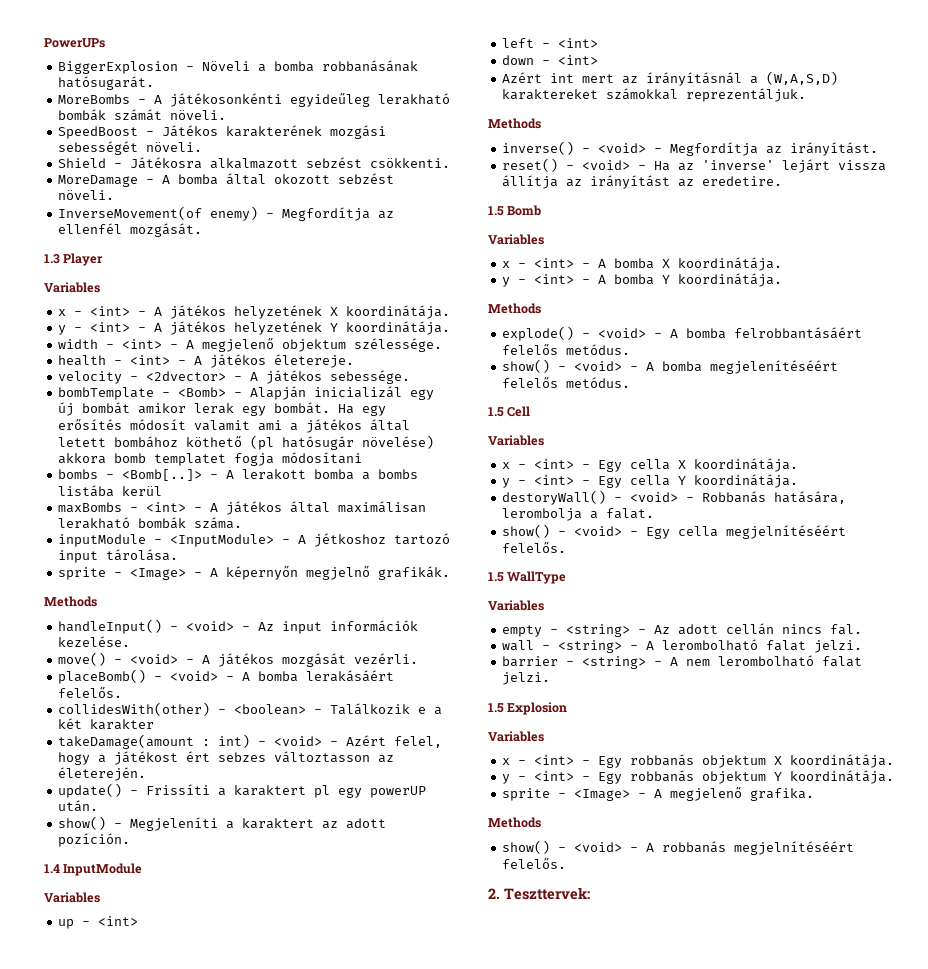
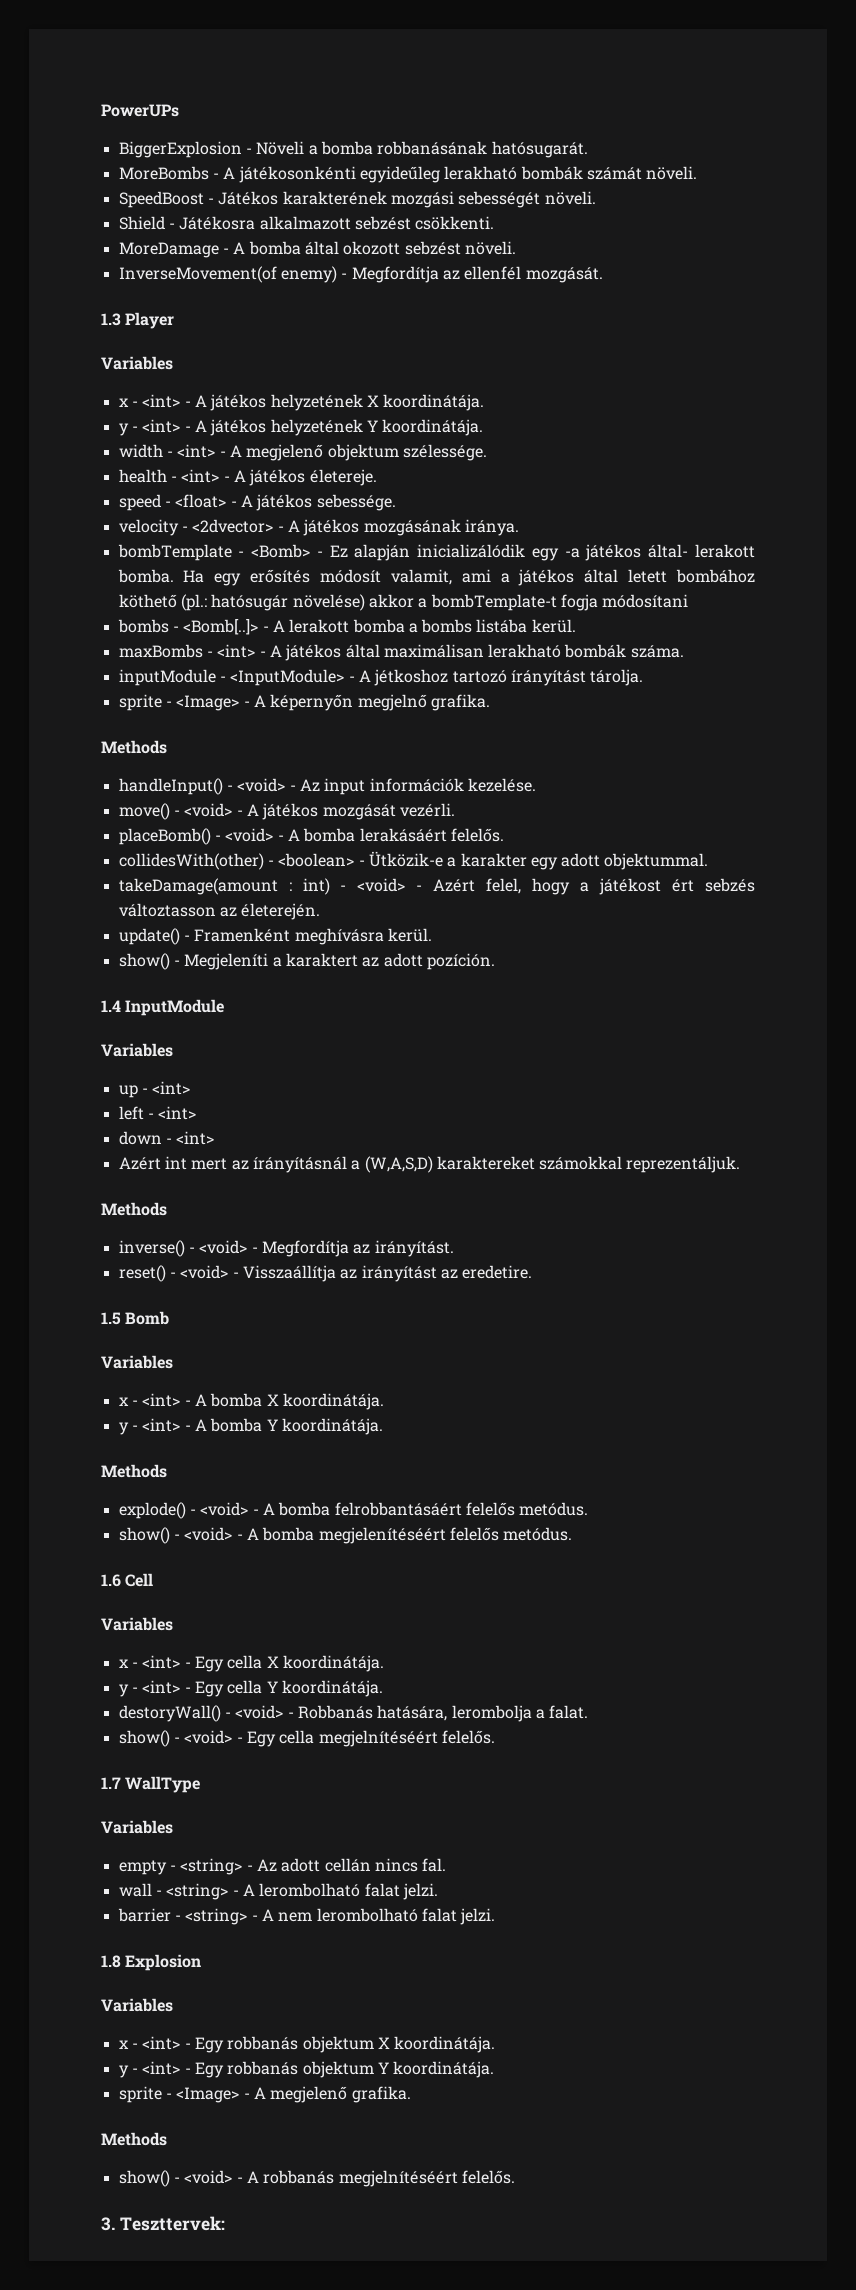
+ speed - <float> - A játékos sebessége.
- velocity - <2dvector> - A játékos sebessége.
+ velocity - <2dvector> - A játékos mozgásának iránya.
- bombTemplate - <Bomb> - Alapján inicializál egy új bombát amikor lerak egy bombát.
+ bombTemplate - <Bomb> - Ez alapján inicializálódik egy -a játékos által- lerakott bomba.
- Ha egy erősítés módosít valamit ami a játékos által letett bombához köthető (pl hatósugár növelése) akkora bomb templatet fogja módosítani
+ Ha egy erősítés módosít valamit, ami a játékos által letett bombához köthető (pl.: hatósugár növelése) akkor a bombTemplate-t fogja módosítani
- bombs - <Bomb[..]> - A lerakott bomba a bombs listába kerül
+ bombs - <Bomb[..]> - A lerakott bomba a bombs listába kerül.
- inputModule - <InputModule> - A jétkoshoz tartozó input tárolása.
+ inputModule - <InputModule> - A jétkoshoz tartozó írányítást tárolja.
- sprite - <Image> - A képernyőn megjelnő grafikák.
+ sprite - <Image> - A képernyőn megjelnő grafika.
- collidesWith(other) - <boolean> - Találkozik e a két karakter
+ collidesWith(other) - <boolean> - Ütközik-e a karakter egy adott objektummal.
- takeDamage(amount : int) - <void> - Azért felel, hogy a játékost ért sebzes változtasson az életerején.
+ takeDamage(amount : int) - <void> - Azért felel, hogy a játékost ért sebzés változtasson az életerején.
- update() - Frissíti a karaktert pl egy powerUP után.
+ update() - Framenként meghívásra kerül.
- reset() - <void> - Ha az 'inverse' lejárt vissza állítja az irányítást az eredetire.
+ reset() - <void> - Visszaállítja az irányítást az eredetire.
- 1.5 Cell
+ 1.6 Cell
- 1.5 WallType
+ 1.7 WallType
- 1.5 Explosion
+ 1.8 Explosion
- 2. Teszttervek:
+ 3. Teszttervek:

